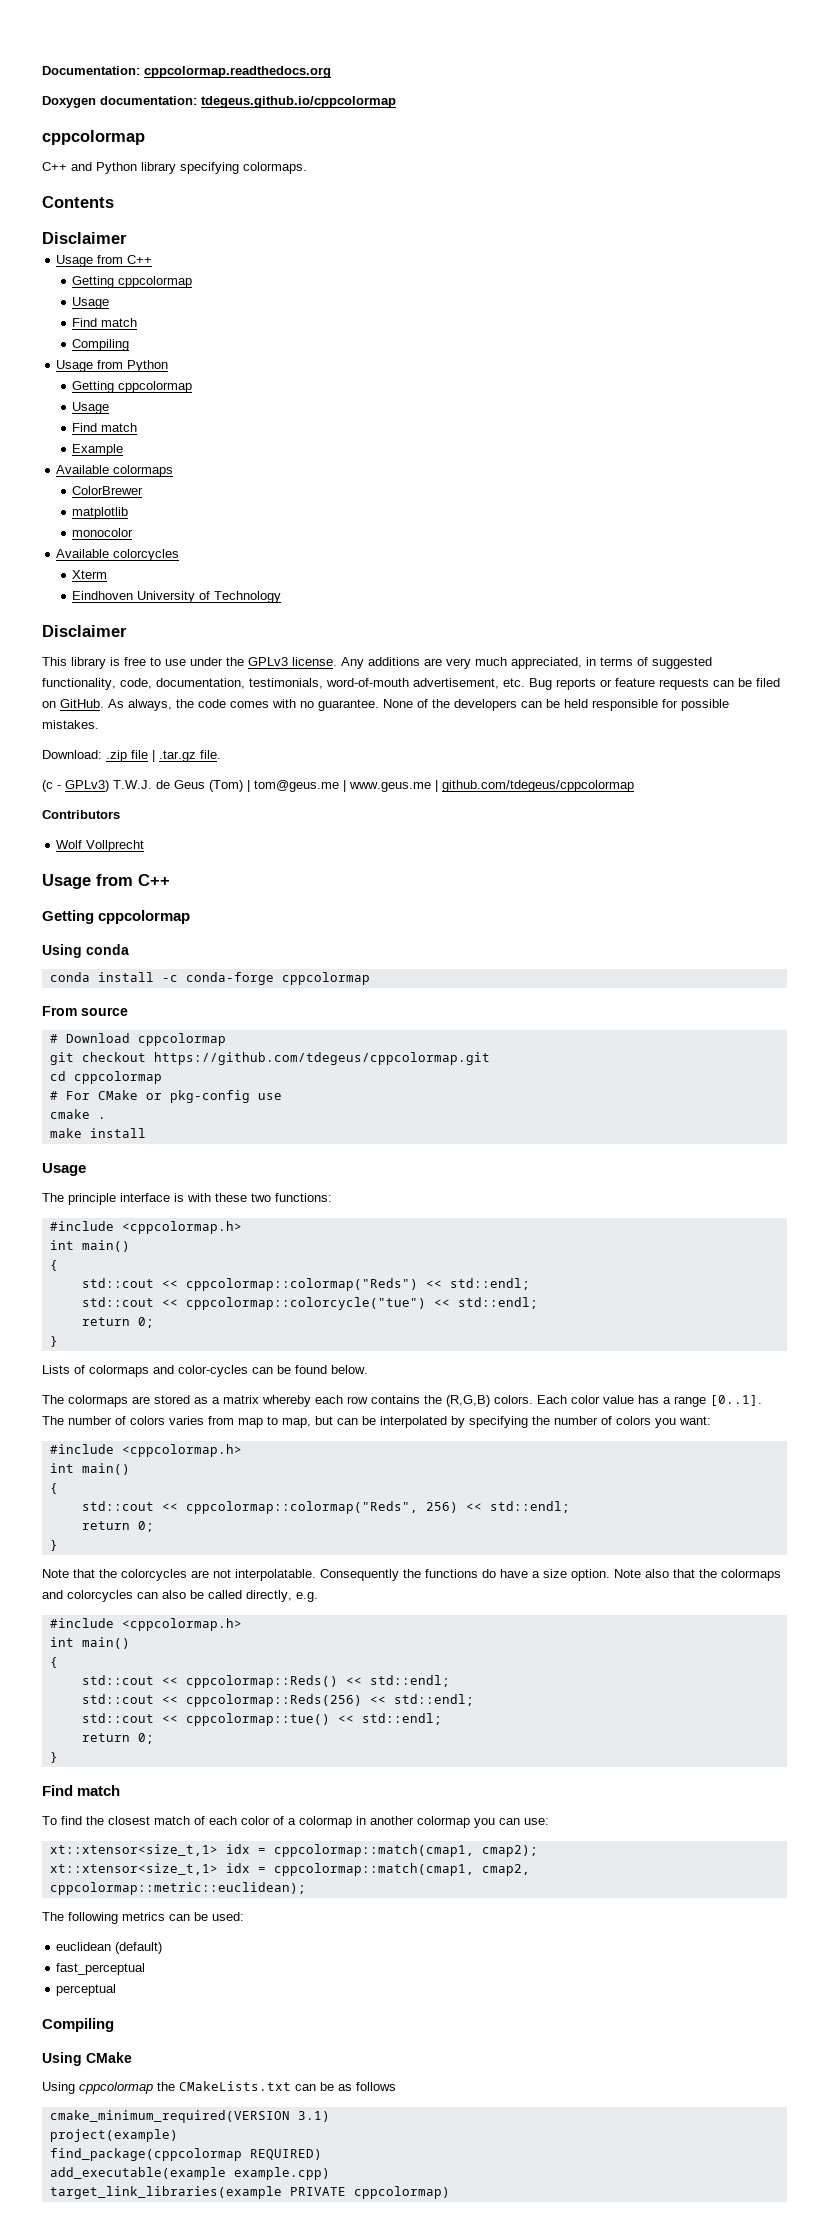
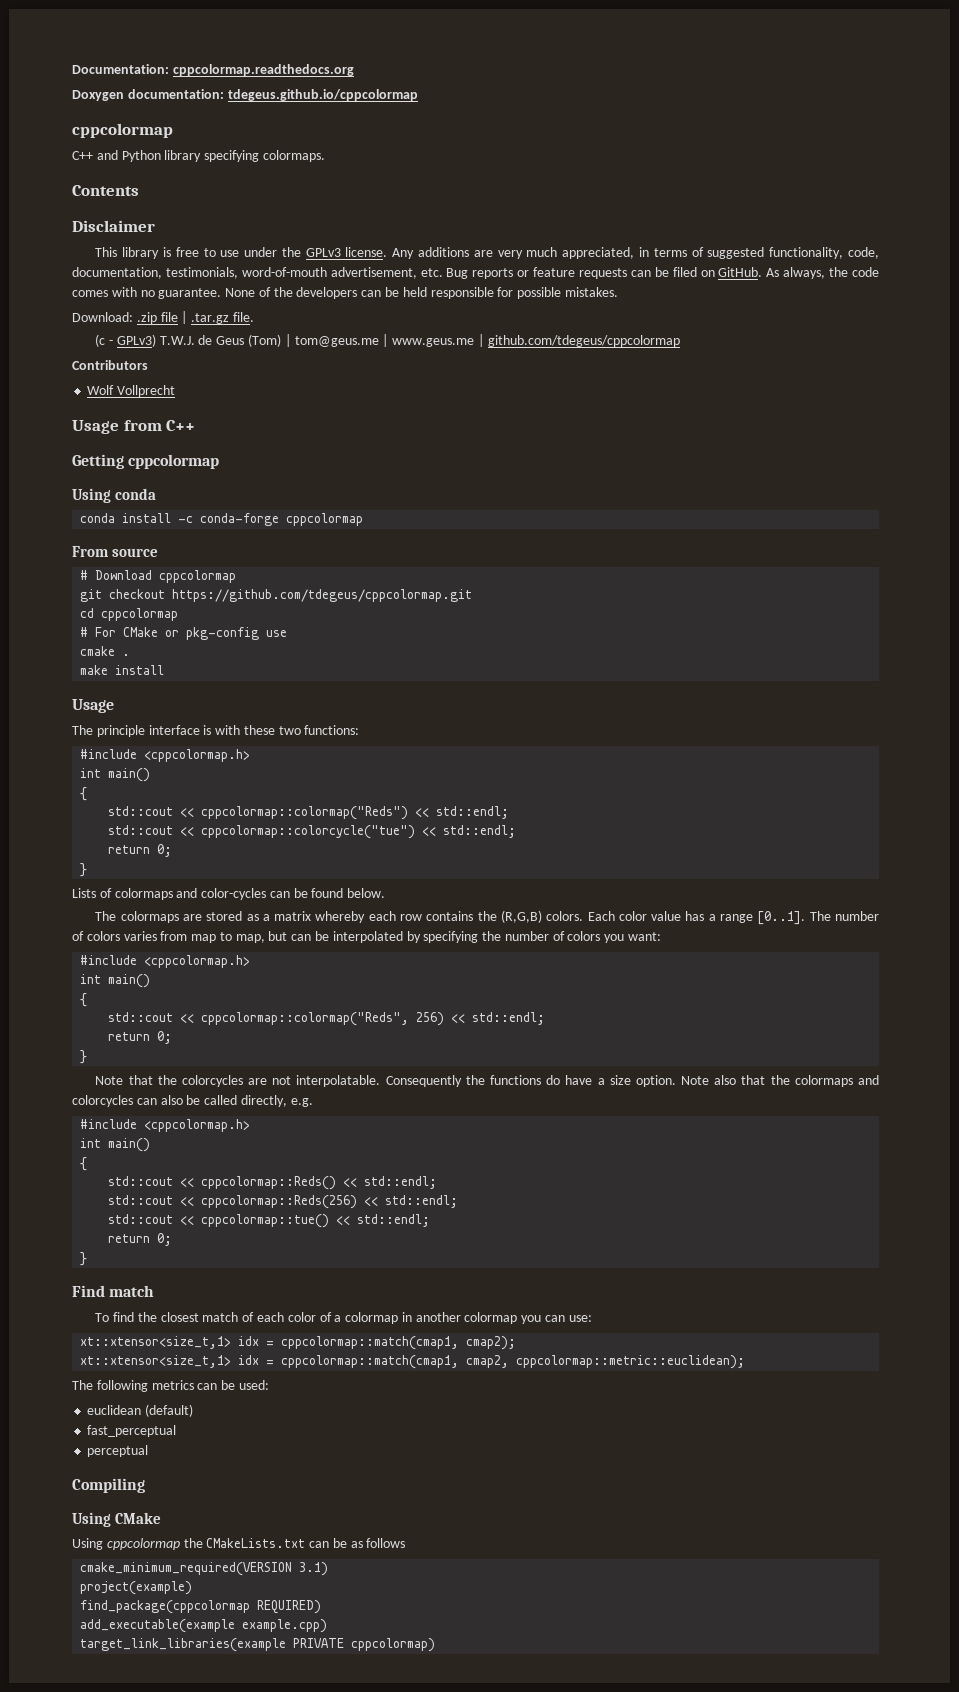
  Contents
- Disclaimer
- Usage from C++
- Getting cppcolormap
- Usage
- Find match
- Compiling
- Usage from Python
- Getting cppcolormap
- Usage
- Find match
- Example
- Available colormaps
- ColorBrewer
- matplotlib
- monocolor
- Available colorcycles
- Xterm
- Eindhoven University of Technology

